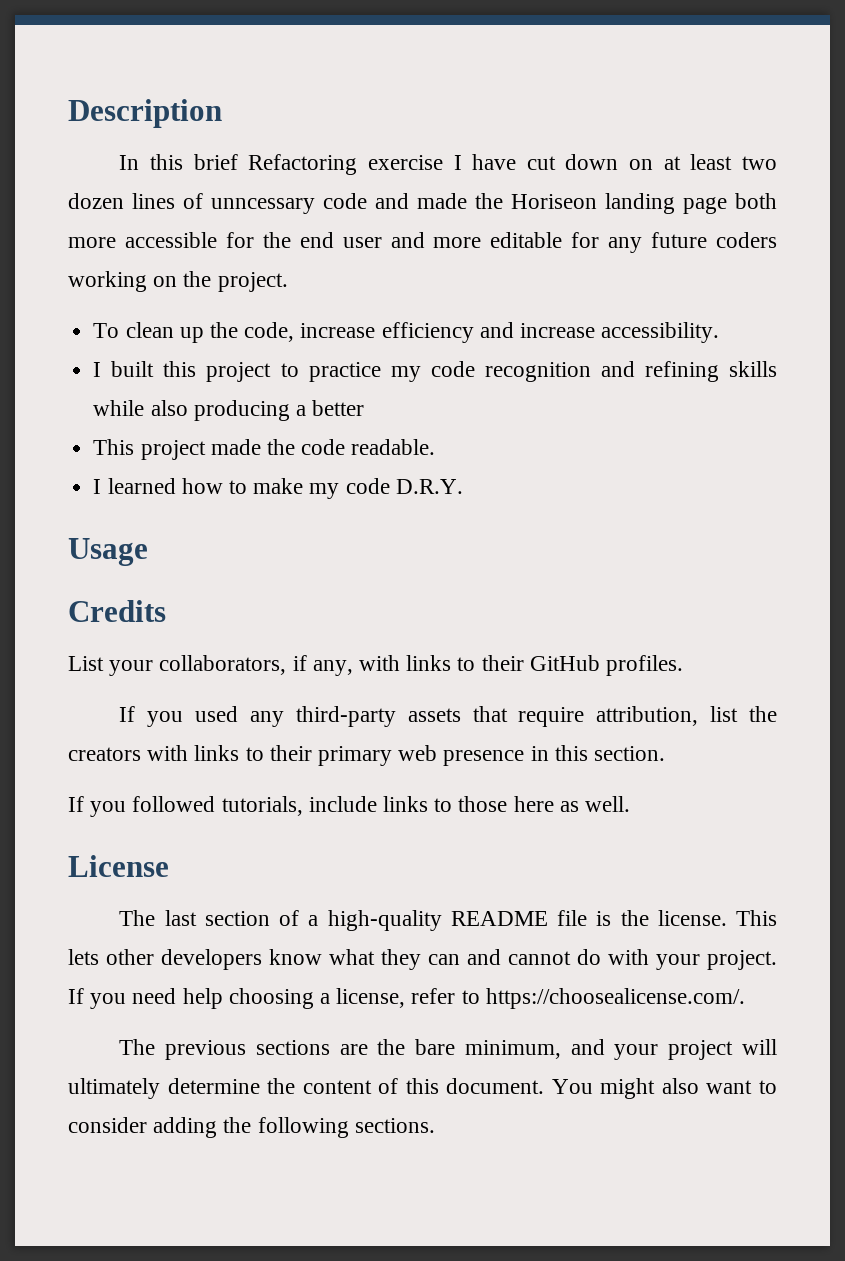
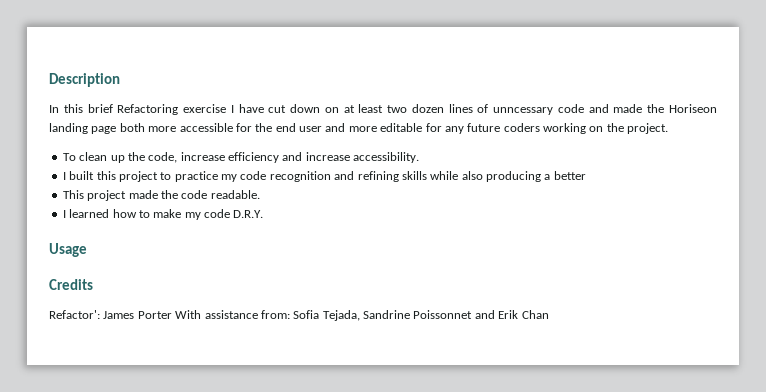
- List your collaborators, if any, with links to their GitHub profiles.
- If you used any third-party assets that require attribution, list the creators with links to their primary web presence in this section.
- If you followed tutorials, include links to those here as well.
- License
- The last section of a high-quality README file is the license. This lets other developers know what they can and cannot do with your project. If you need help choosing a license, refer to https://choosealicense.com/.
- The previous sections are the bare minimum, and your project will ultimately determine the content of this document. You might also want to consider adding the following sections.
+ Refactor': James Porter With assistance from: Sofia Tejada, Sandrine Poissonnet and Erik Chan

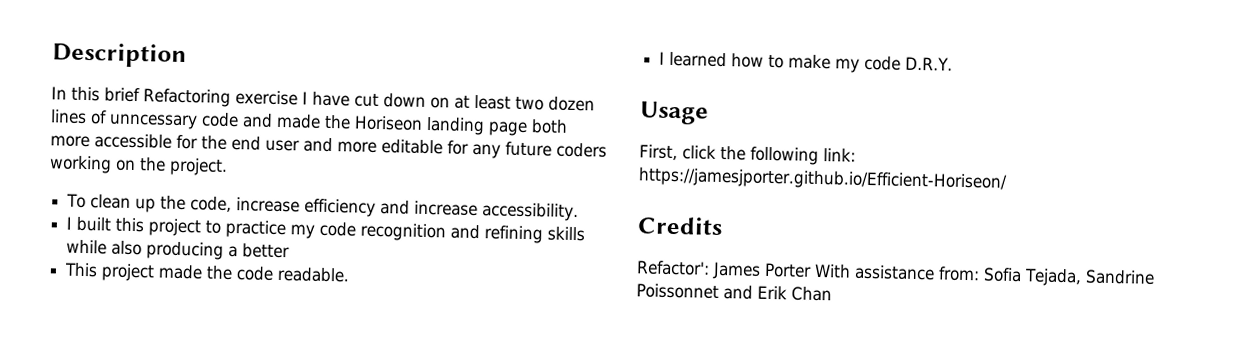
+ First, click the following link: https://jamesjporter.github.io/Efficient-Horiseon/

